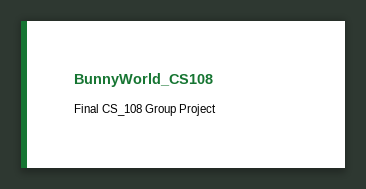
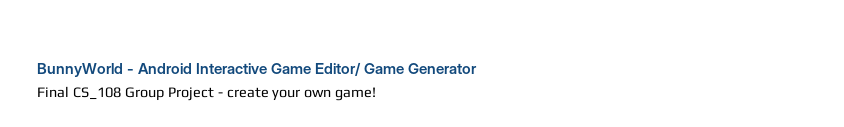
- BunnyWorld_CS108
+ BunnyWorld - Android Interactive Game Editor/ Game Generator
- Final CS_108 Group Project
+ Final CS_108 Group Project - create your own game!

